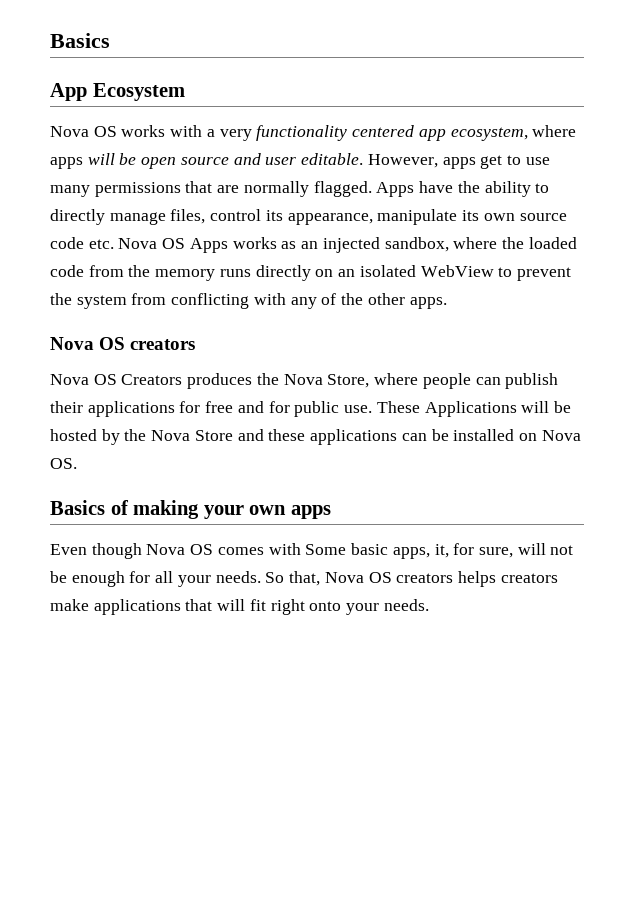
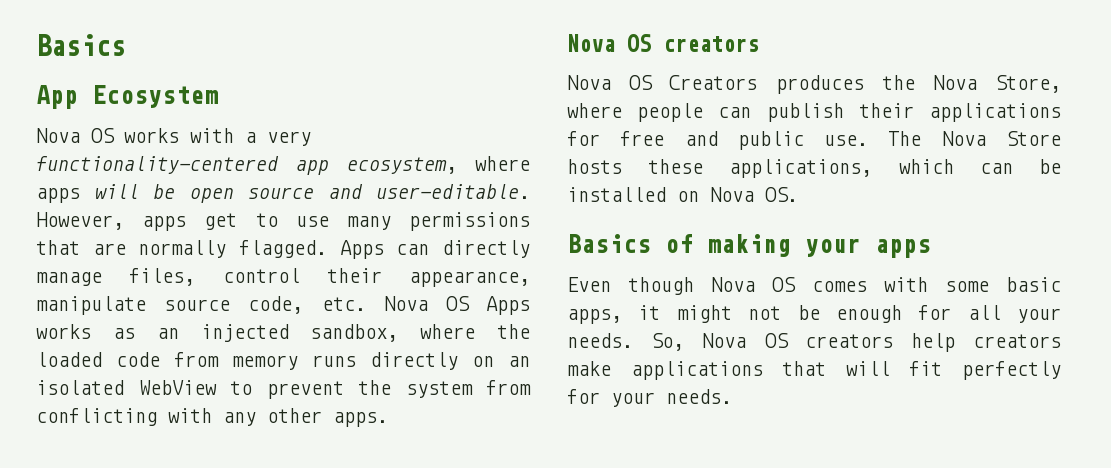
- Nova OS works with a very functionality centered app ecosystem, where apps will be open source and user editable.
+ Nova OS works with a very functionality-centered app ecosystem, where apps will be open source and user-editable.
- Apps have the ability to directly manage files, control its appearance, manipulate its own source code etc. Nova OS Apps works as an injected sandbox, where the loaded code from the memory runs directly on an isolated WebView to prevent the system from conflicting with any of the other apps.
+ Apps can directly manage files, control their appearance, manipulate source code, etc. Nova OS Apps works as an injected sandbox, where the loaded code from memory runs directly on an isolated WebView to prevent the system from conflicting with any other apps.
- Nova OS Creators produces the Nova Store, where people can publish their applications for free and for public use.
+ Nova OS Creators produces the Nova Store, where people can publish their applications for free and public use.
- These Applications will be hosted by the Nova Store and these applications can be installed on Nova OS.
+ The Nova Store hosts these applications, which can be installed on Nova OS.
- Basics of making your own apps
+ Basics of making your apps
- Even though Nova OS comes with Some basic apps, it, for sure, will not be enough for all your needs.
+ Even though Nova OS comes with some basic apps, it might not be enough for all your needs.
- So that, Nova OS creators helps creators make applications that will fit right onto your needs.
+ So, Nova OS creators help creators make applications that will fit perfectly for your needs.

